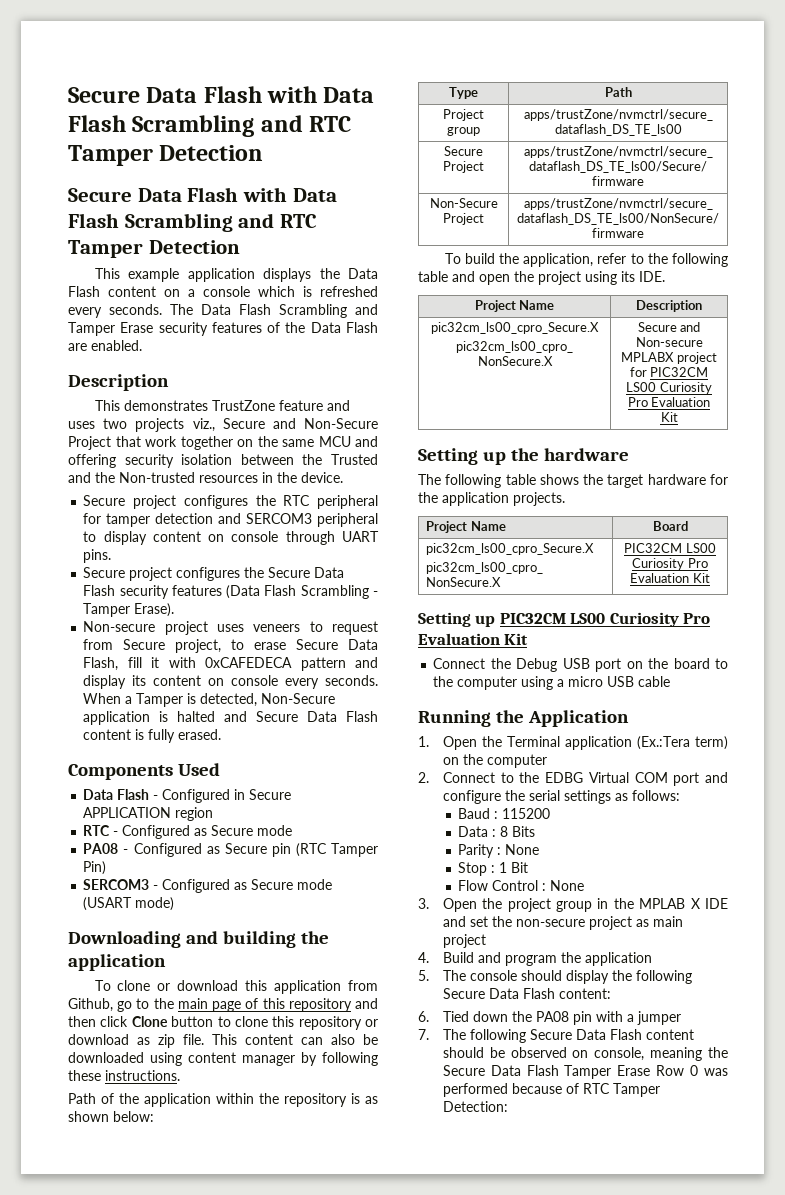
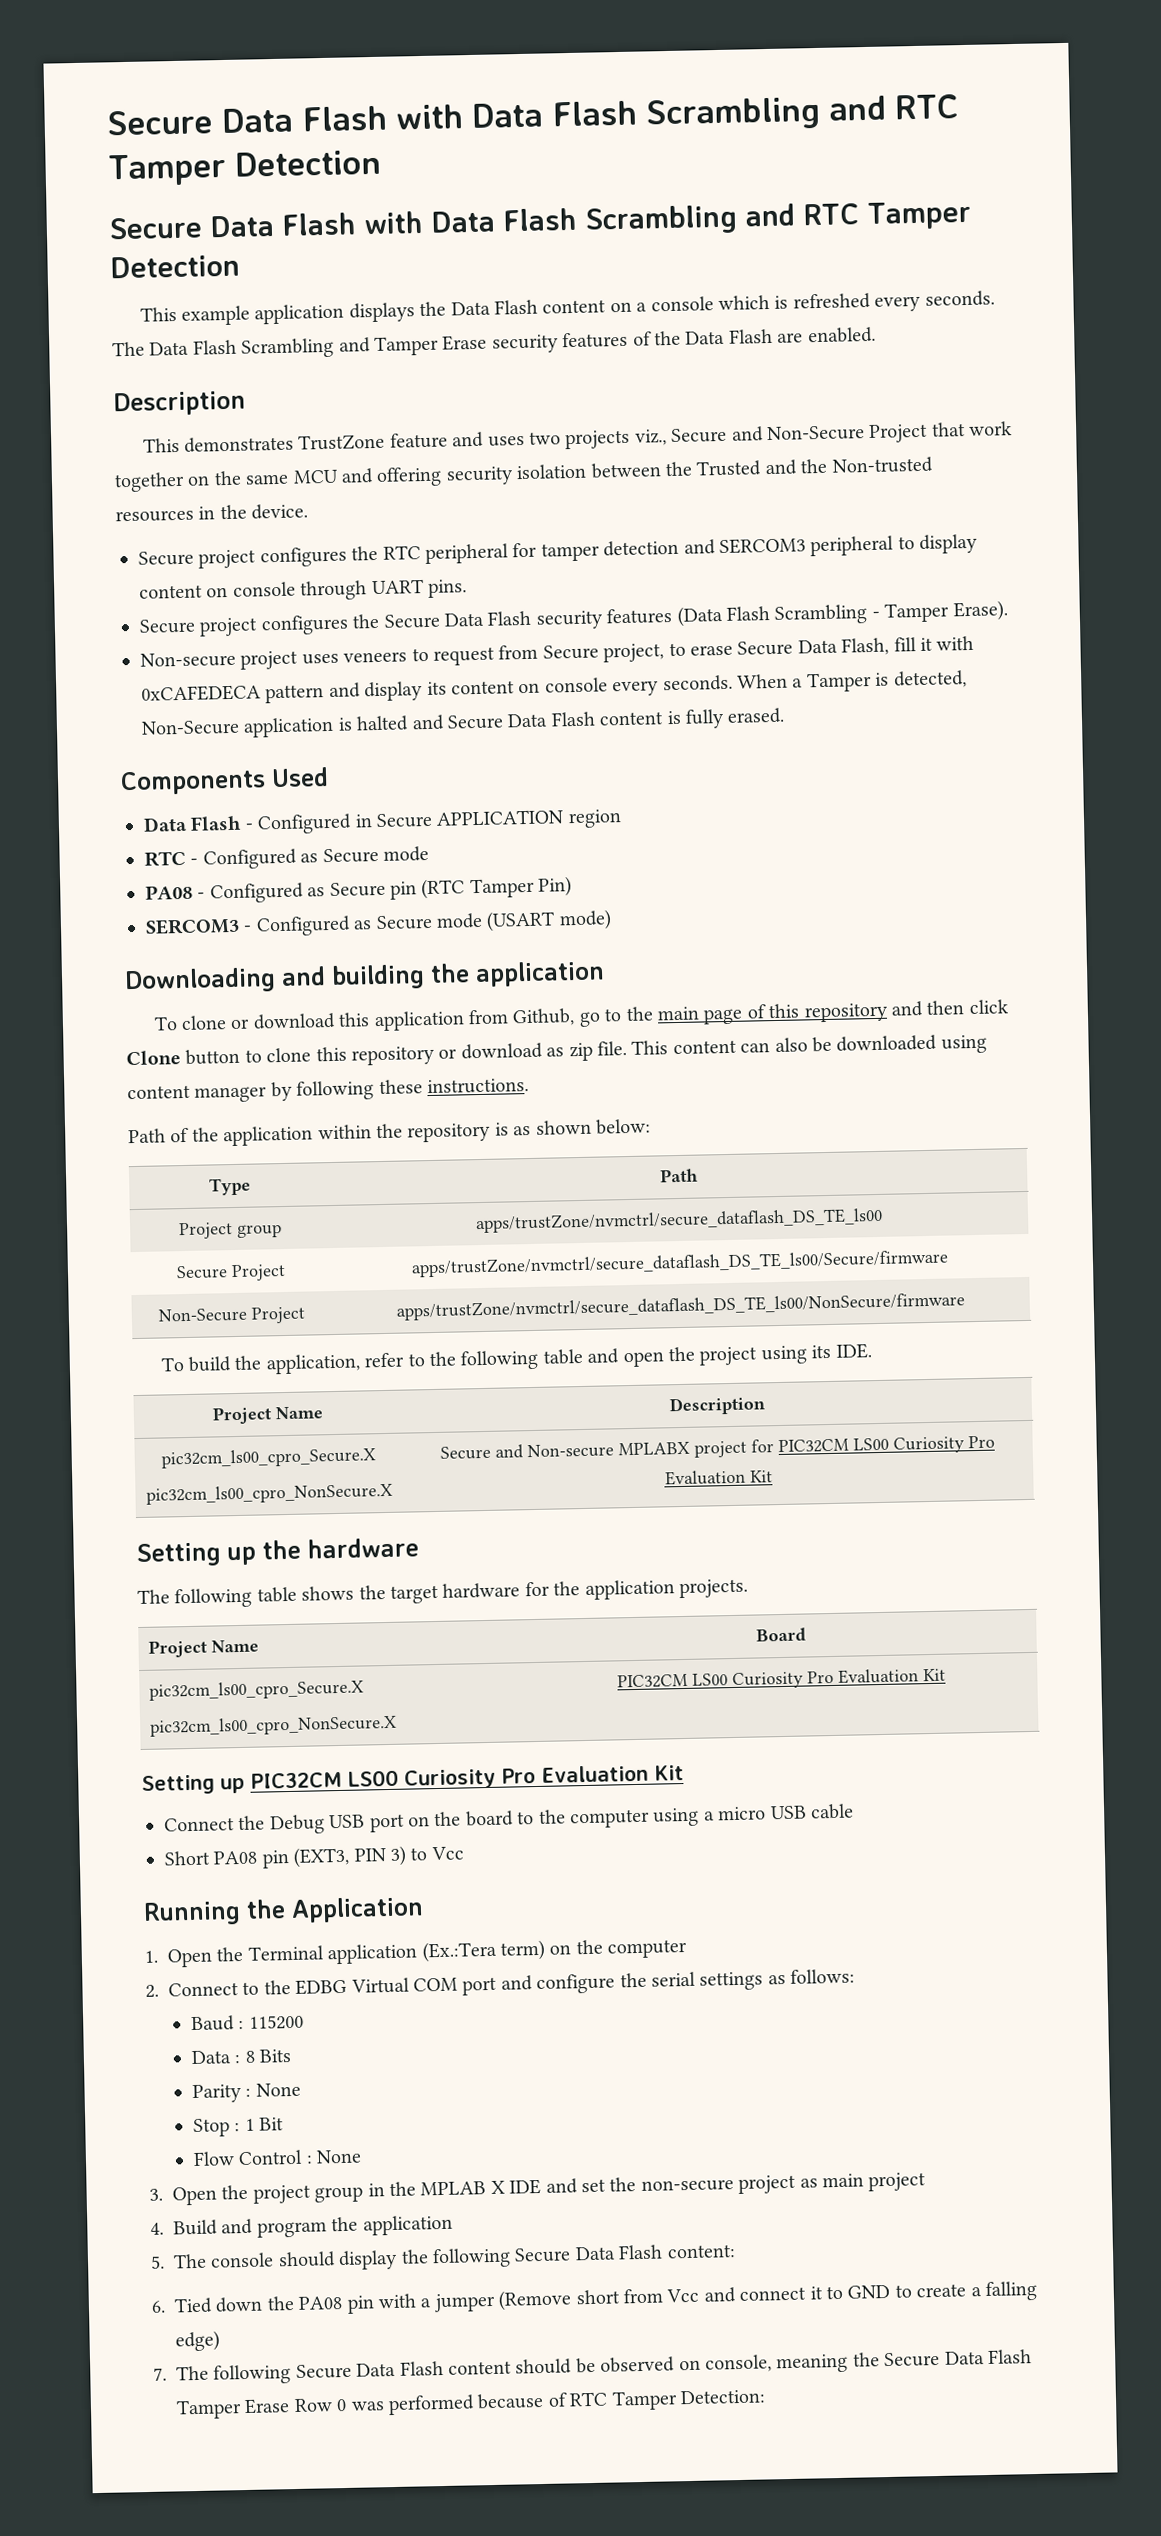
+ Short PA08 pin (EXT3, PIN 3) to Vcc
- 6. Tied down the PA08 pin with a jumper
+ 6. Tied down the PA08 pin with a jumper (Remove short from Vcc and connect it to GND to create a falling edge)

